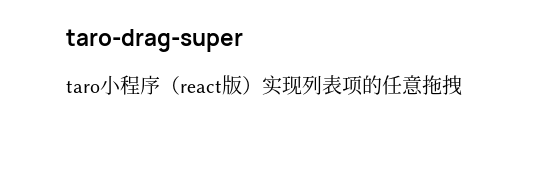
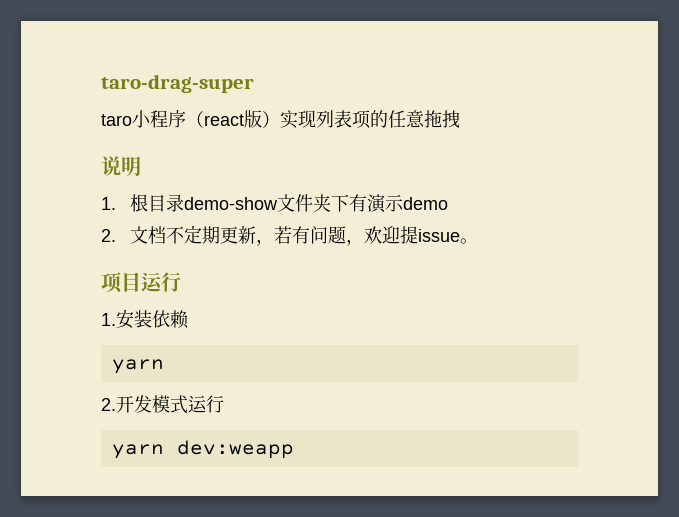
+ 说明
+ 1.根目录demo-show文件夹下有演示demo
+ 2.文档不定期更新，若有问题，欢迎提issue。
+ 项目运行
+ 1.安装依赖
+ yarn
+ 2.开发模式运行
+ yarn dev:weapp

